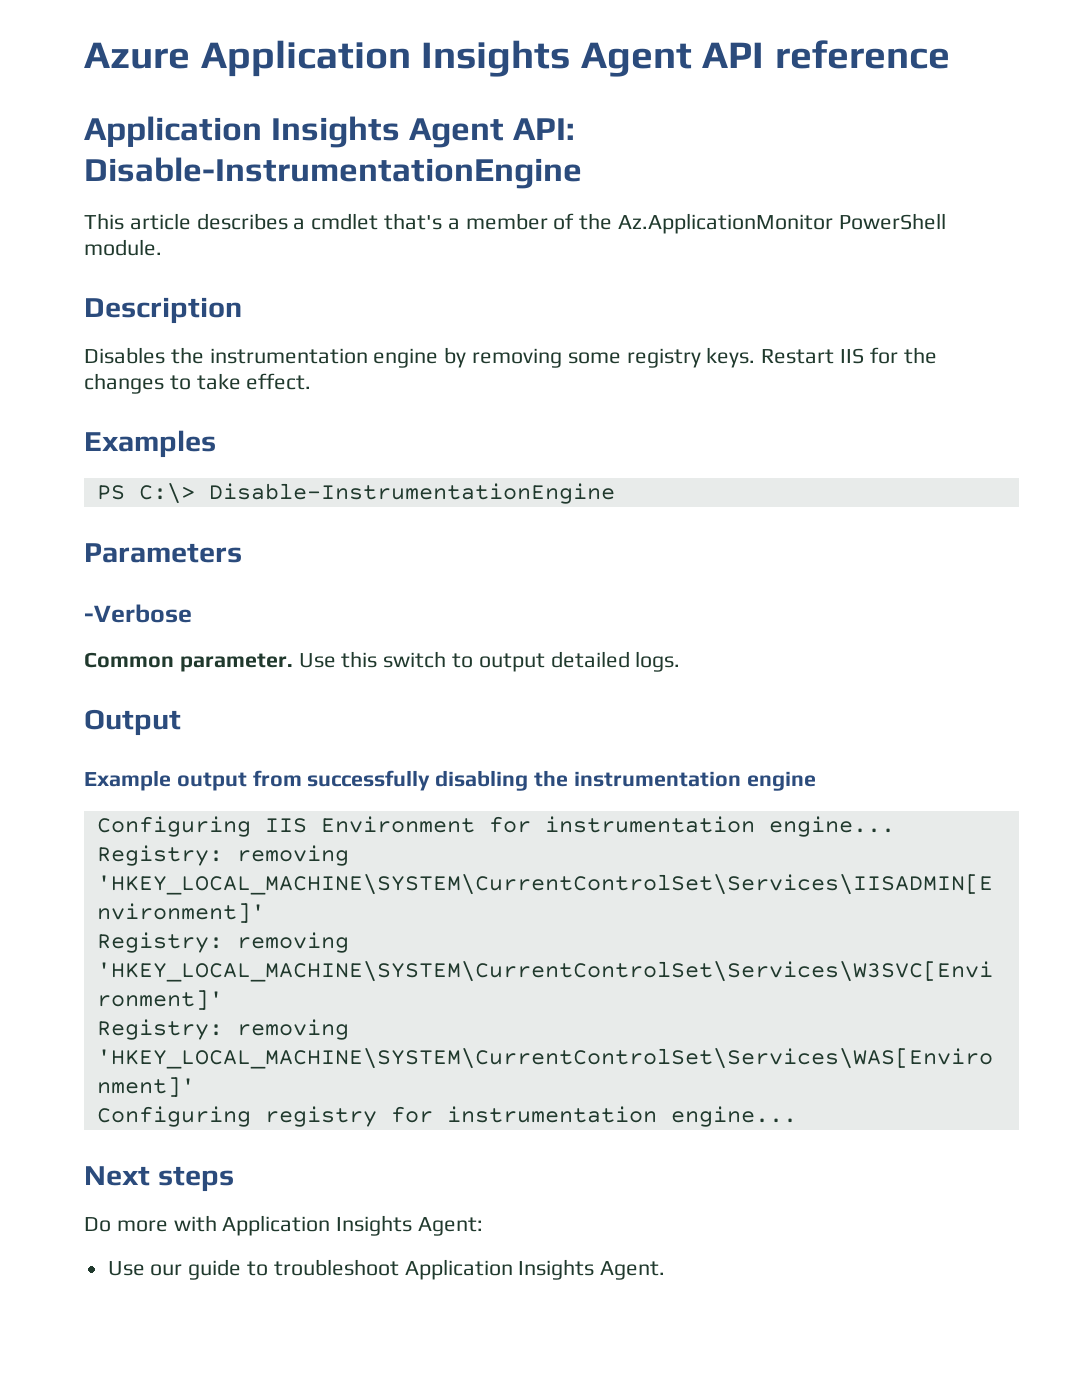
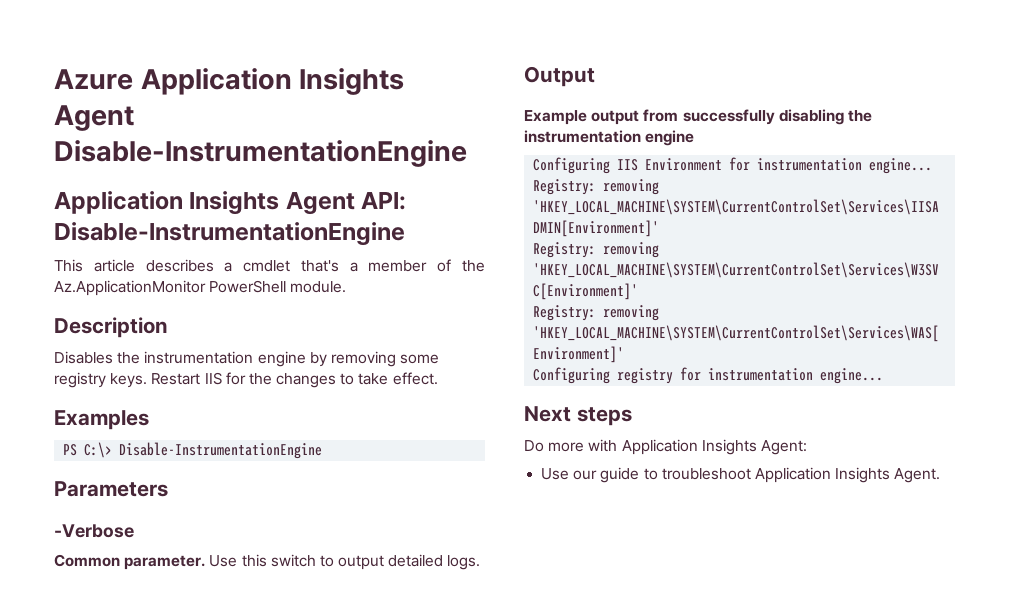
- Azure Application Insights Agent API reference
+ Azure Application Insights Agent Disable-InstrumentationEngine

